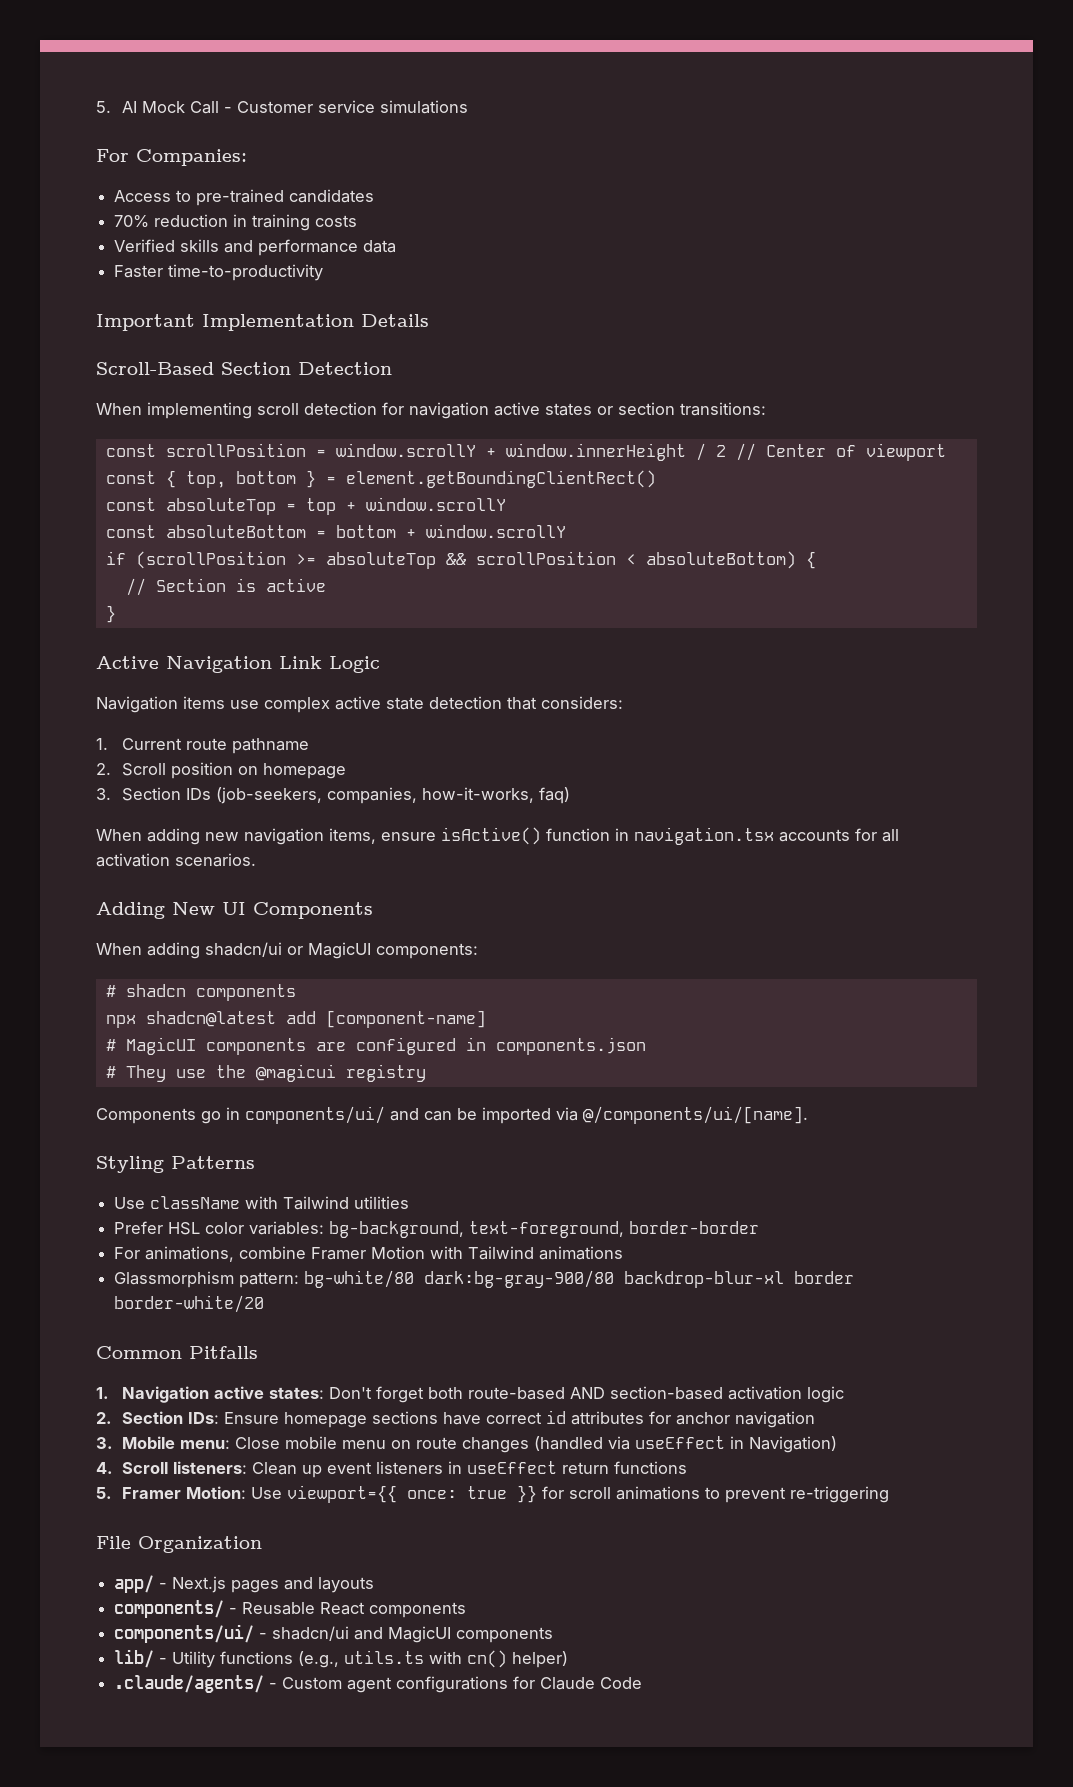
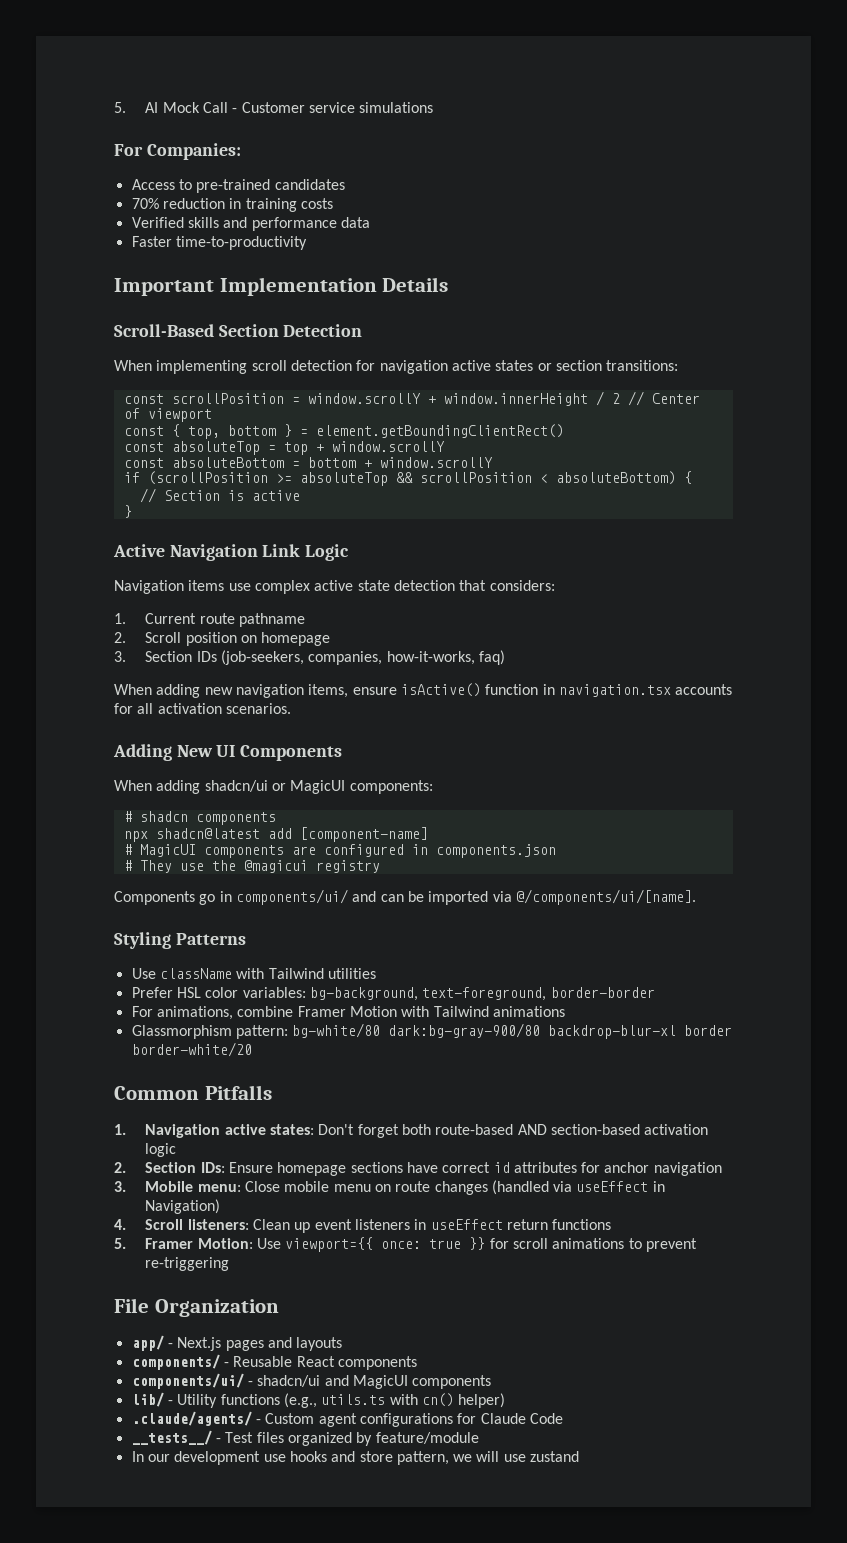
+ __tests__/ - Test files organized by feature/module
+ In our development use hooks and store pattern, we will use zustand

